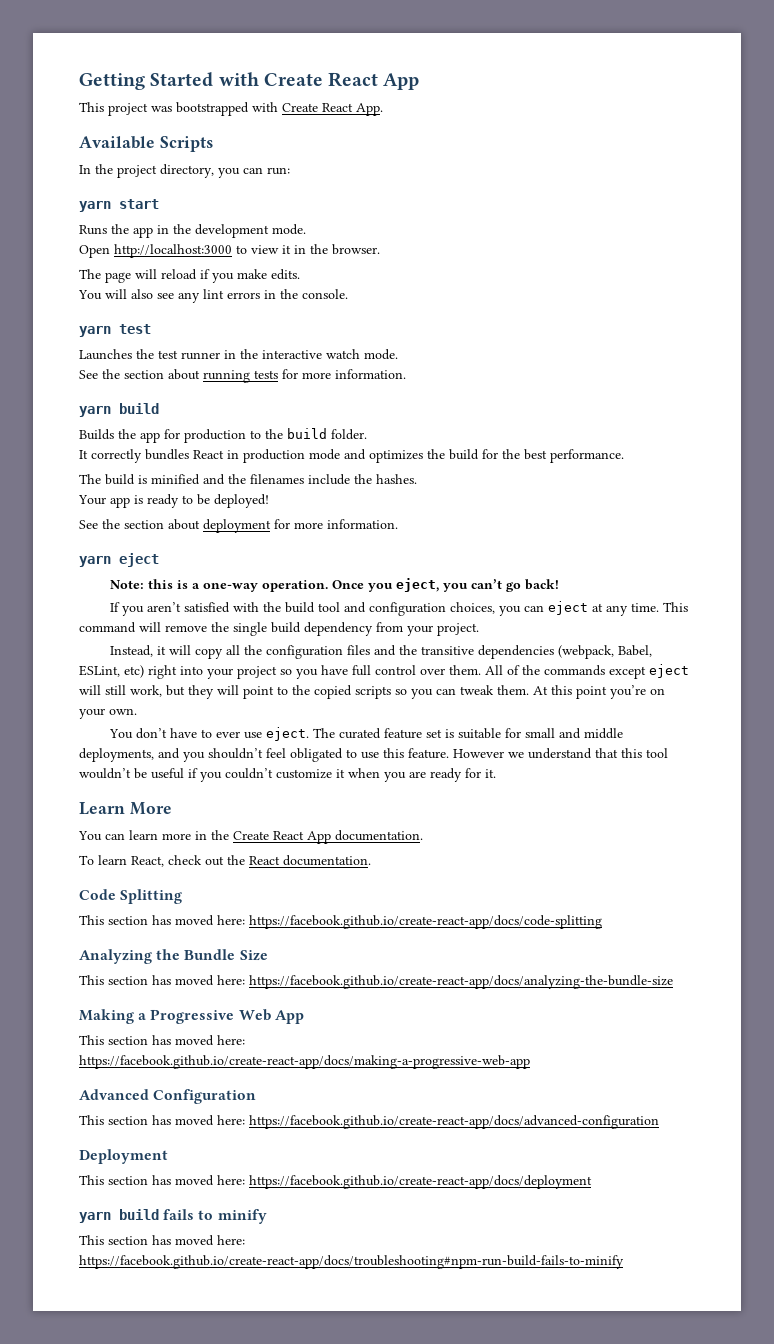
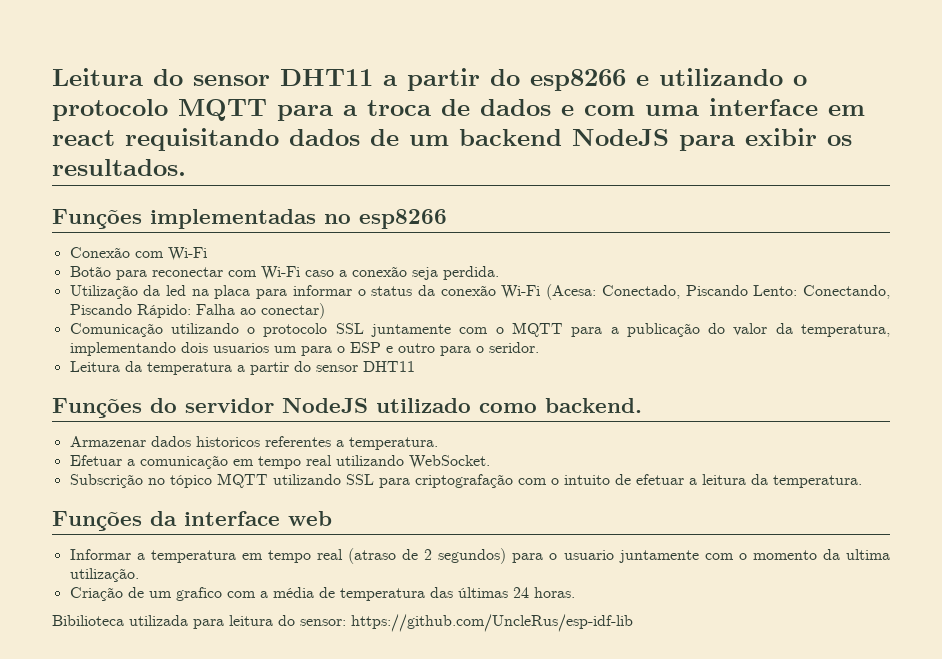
- Getting Started with Create React App
- This project was bootstrapped with Create React App.
- Available Scripts
- In the project directory, you can run:
- yarn start
- Runs the app in the development mode.
- Open http://localhost:3000 to view it in the browser.
- The page will reload if you make edits.
- You will also see any lint errors in the console.
- yarn test
- Launches the test runner in the interactive watch mode.
- See the section about running tests for more information.
- yarn build
- Builds the app for production to the build folder.
- It correctly bundles React in production mode and optimizes the build for the best performance.
- The build is minified and the filenames include the hashes.
- Your app is ready to be deployed!
- See the section about deployment for more information.
- yarn eject
- Note: this is a one-way operation. Once you eject, you can’t go back!
- If you aren’t satisfied with the build tool and configuration choices, you can eject at any time. This command will remove the single build dependency from your project.
- Instead, it will copy all the configuration files and the transitive dependencies (webpack, Babel, ESLint, etc) right into your project so you have full control over them. All of the commands except eject will still work, but they will point to the copied scripts so you can tweak them. At this point you’re on your own.
- You don’t have to ever use eject. The curated feature set is suitable for small and middle deployments, and you shouldn’t feel obligated to use this feature. However we understand that this tool wouldn’t be useful if you couldn’t customize it when you are ready for it.
- Learn More
- You can learn more in the Create React App documentation.
- To learn React, check out the React documentation.
- Code Splitting
- This section has moved here: https://facebook.github.io/create-react-app/docs/code-splitting
- Analyzing the Bundle Size
- This section has moved here: https://facebook.github.io/create-react-app/docs/analyzing-the-bundle-size
- Making a Progressive Web App
- This section has moved here: https://facebook.github.io/create-react-app/docs/making-a-progressive-web-app
- Advanced Configuration
- This section has moved here: https://facebook.github.io/create-react-app/docs/advanced-configuration
- Deployment
- This section has moved here: https://facebook.github.io/create-react-app/docs/deployment
- yarn build fails to minify
- This section has moved here: https://facebook.github.io/create-react-app/docs/troubleshooting#npm-run-build-fails-to-minify
+ Leitura do sensor DHT11 a partir do esp8266 e utilizando o protocolo MQTT para a troca de dados e com uma interface em react requisitando dados de um backend NodeJS para exibir os resultados.
+ Funções implementadas no esp8266
+ Conexão com Wi-Fi
+ Botão para reconectar com Wi-Fi caso a conexão seja perdida.
+ Utilização da led na placa para informar o status da conexão Wi-Fi (Acesa: Conectado, Piscando Lento: Conectando, Piscando Rápido: Falha ao conectar)
+ Comunicação utilizando o protocolo SSL juntamente com o MQTT para a publicação do valor da temperatura, implementando dois usuarios um para o ESP e outro para o seridor.
+ Leitura da temperatura a partir do sensor DHT11
+ Funções do servidor NodeJS utilizado como backend.
+ Armazenar dados historicos referentes a temperatura.
+ Efetuar a comunicação em tempo real utilizando WebSocket.
+ Subscrição no tópico MQTT utilizando SSL para criptografação com o intuito de efetuar a leitura da temperatura.
+ Funções da interface web
+ Informar a temperatura em tempo real (atraso de 2 segundos) para o usuario juntamente com o momento da ultima utilização.
+ Criação de um grafico com a média de temperatura das últimas 24 horas.
+ Bibilioteca utilizada para leitura do sensor: https://github.com/UncleRus/esp-idf-lib

